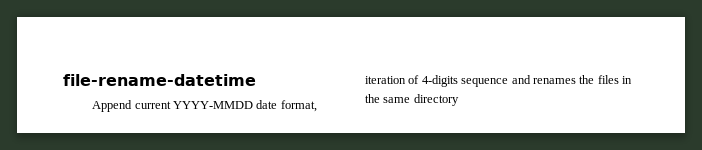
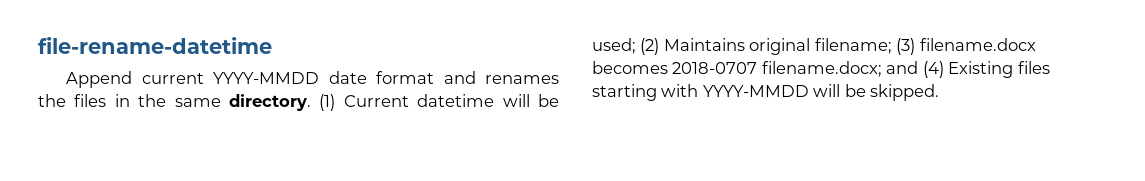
- Append current YYYY-MMDD date format, iteration of 4-digits sequence and renames the files in the same directory
+ Append current YYYY-MMDD date format and renames the files in the same directory. (1) Current datetime will be used; (2) Maintains original filename; (3) filename.docx becomes 2018-0707 filename.docx; and (4) Existing files starting with YYYY-MMDD will be skipped.

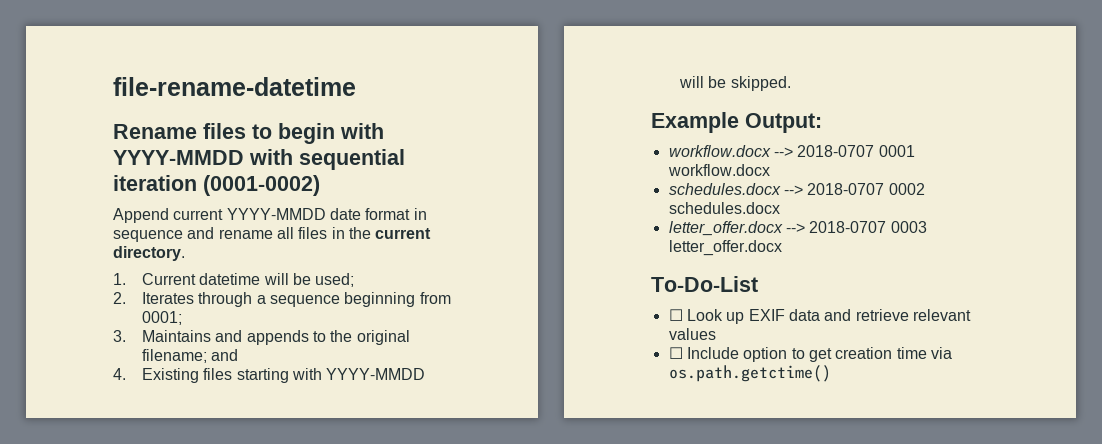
+ Rename files to begin with YYYY-MMDD with sequential iteration (0001-0002)
- Append current YYYY-MMDD date format and renames the files in the same directory. (1) Current datetime will be used; (2) Maintains original filename; (3) filename.docx becomes 2018-0707 filename.docx; and (4) Existing files starting with YYYY-MMDD will be skipped.
+ Append current YYYY-MMDD date format in sequence and rename all files in the current directory.
+ 1. Current datetime will be used;
+ 2. Iterates through a sequence beginning from 0001;
+ 3. Maintains and appends to the original filename; and
+ 4. Existing files starting with YYYY-MMDD will be skipped.
+ Example Output:
+ workflow.docx --> 2018-0707 0001 workflow.docx
+ schedules.docx --> 2018-0707 0002 schedules.docx
+ letter_offer.docx --> 2018-0707 0003 letter_offer.docx
+ To-Do-List
+ ☐ Look up EXIF data and retrieve relevant values
+ ☐ Include option to get creation time via os.path.getctime()

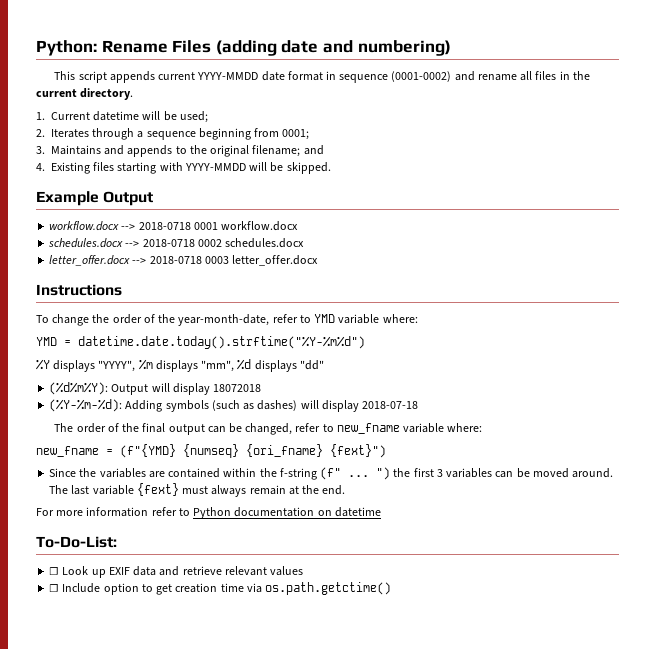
- file-rename-datetime
- Rename files to begin with YYYY-MMDD with sequential iteration (0001-0002)
- Append current YYYY-MMDD date format in sequence and rename all files in the current directory.
+ Python: Rename Files (adding date and numbering)
+ This script appends current YYYY-MMDD date format in sequence (0001-0002) and rename all files in the current directory.
- Example Output:
+ Example Output
- workflow.docx --> 2018-0707 0001 workflow.docx
+ workflow.docx --> 2018-0718 0001 workflow.docx
- schedules.docx --> 2018-0707 0002 schedules.docx
+ schedules.docx --> 2018-0718 0002 schedules.docx
- letter_offer.docx --> 2018-0707 0003 letter_offer.docx
+ letter_offer.docx --> 2018-0718 0003 letter_offer.docx
- To-Do-List
+ Instructions
+ To change the order of the year-month-date, refer to YMD variable where:
+ YMD = datetime.date.today().strftime("%Y-%m%d")
+ %Y displays "YYYY", %m displays "mm", %d displays "dd"
+ (%d%m%Y): Output will display 18072018
+ (%Y-%m-%d): Adding symbols (such as dashes) will display 2018-07-18
+ The order of the final output can be changed, refer to new_fname variable where:
+ new_fname = (f"{YMD} {numseq} {ori_fname} {fext}")
+ Since the variables are contained within the f-string (f" ... ") the first 3 variables can be moved around. The last variable {fext} must always remain at the end.
+ For more information refer to Python documentation on datetime
+ To-Do-List:

